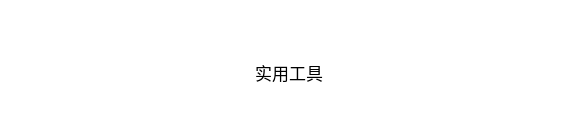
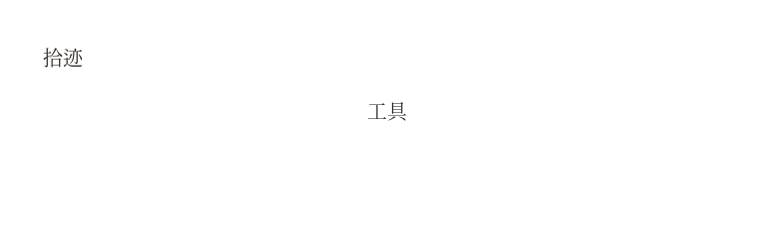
- 实用工具
+ 拾迹
+ 工具

